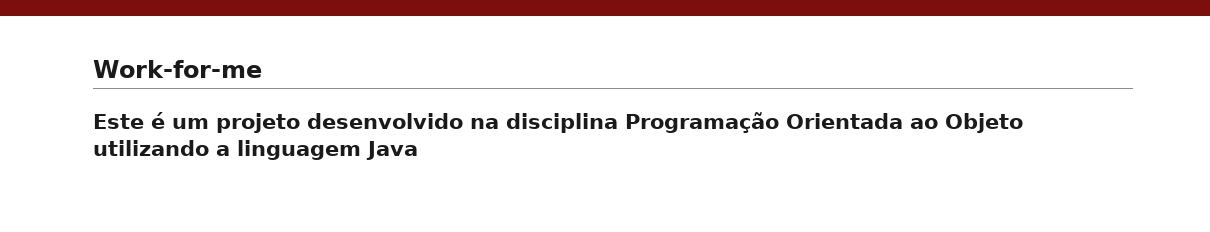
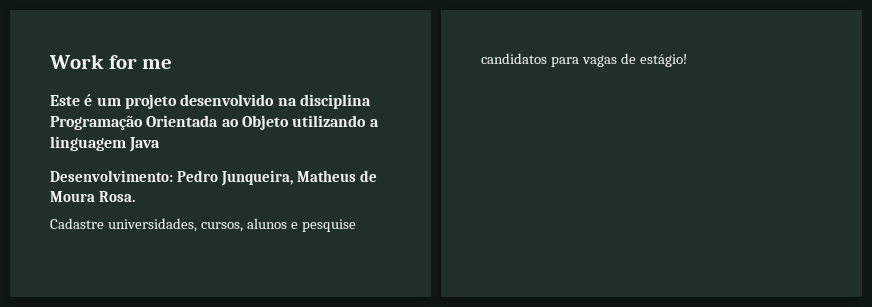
- Work-for-me
+ Work for me
+ Desenvolvimento: Pedro Junqueira, Matheus de Moura Rosa.
+ Cadastre universidades, cursos, alunos e pesquise candidatos para vagas de estágio!

